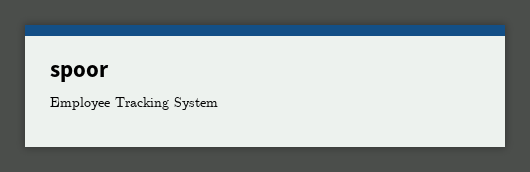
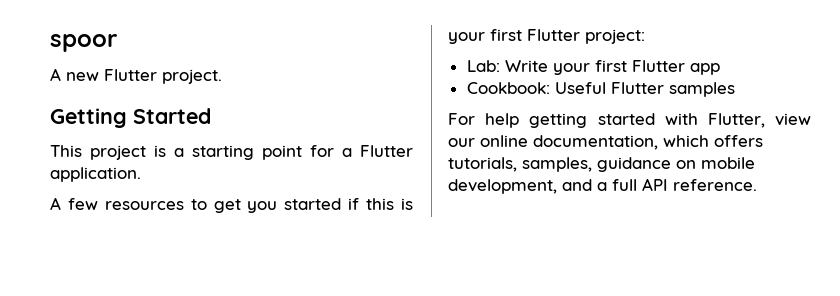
- Employee Tracking System
+ A new Flutter project.
+ Getting Started
+ This project is a starting point for a Flutter application.
+ A few resources to get you started if this is your first Flutter project:
+ Lab: Write your first Flutter app
+ Cookbook: Useful Flutter samples
+ For help getting started with Flutter, view our online documentation, which offers tutorials, samples, guidance on mobile development, and a full API reference.

